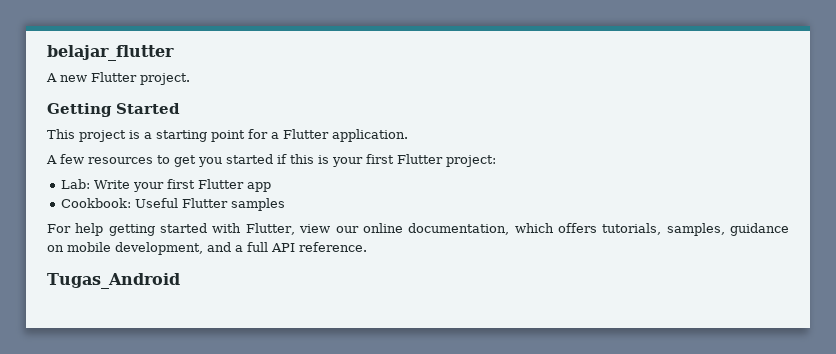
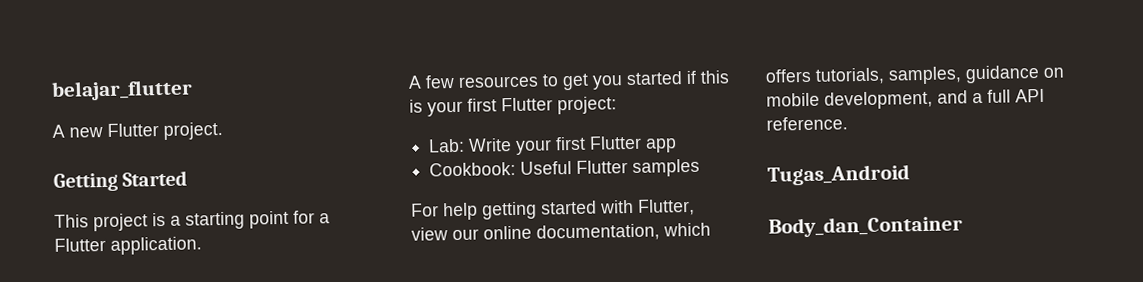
+ Body_dan_Container

